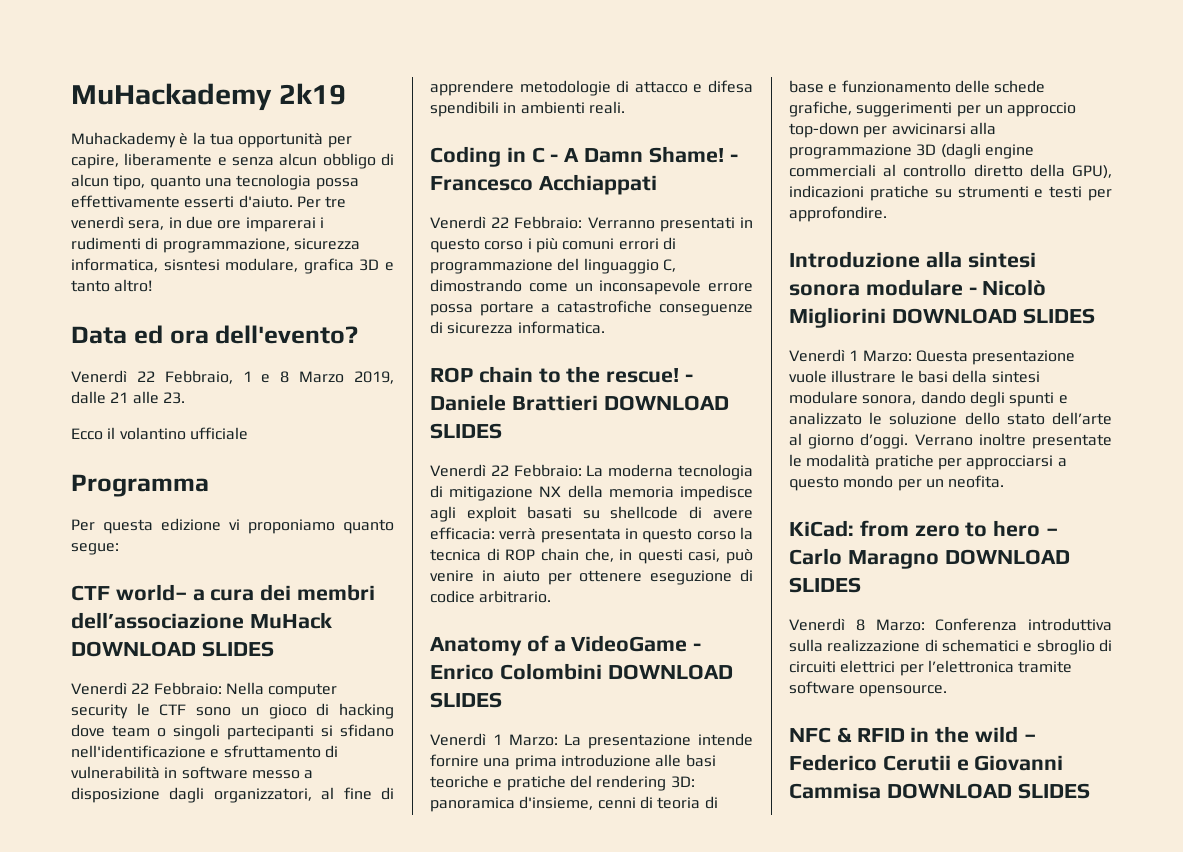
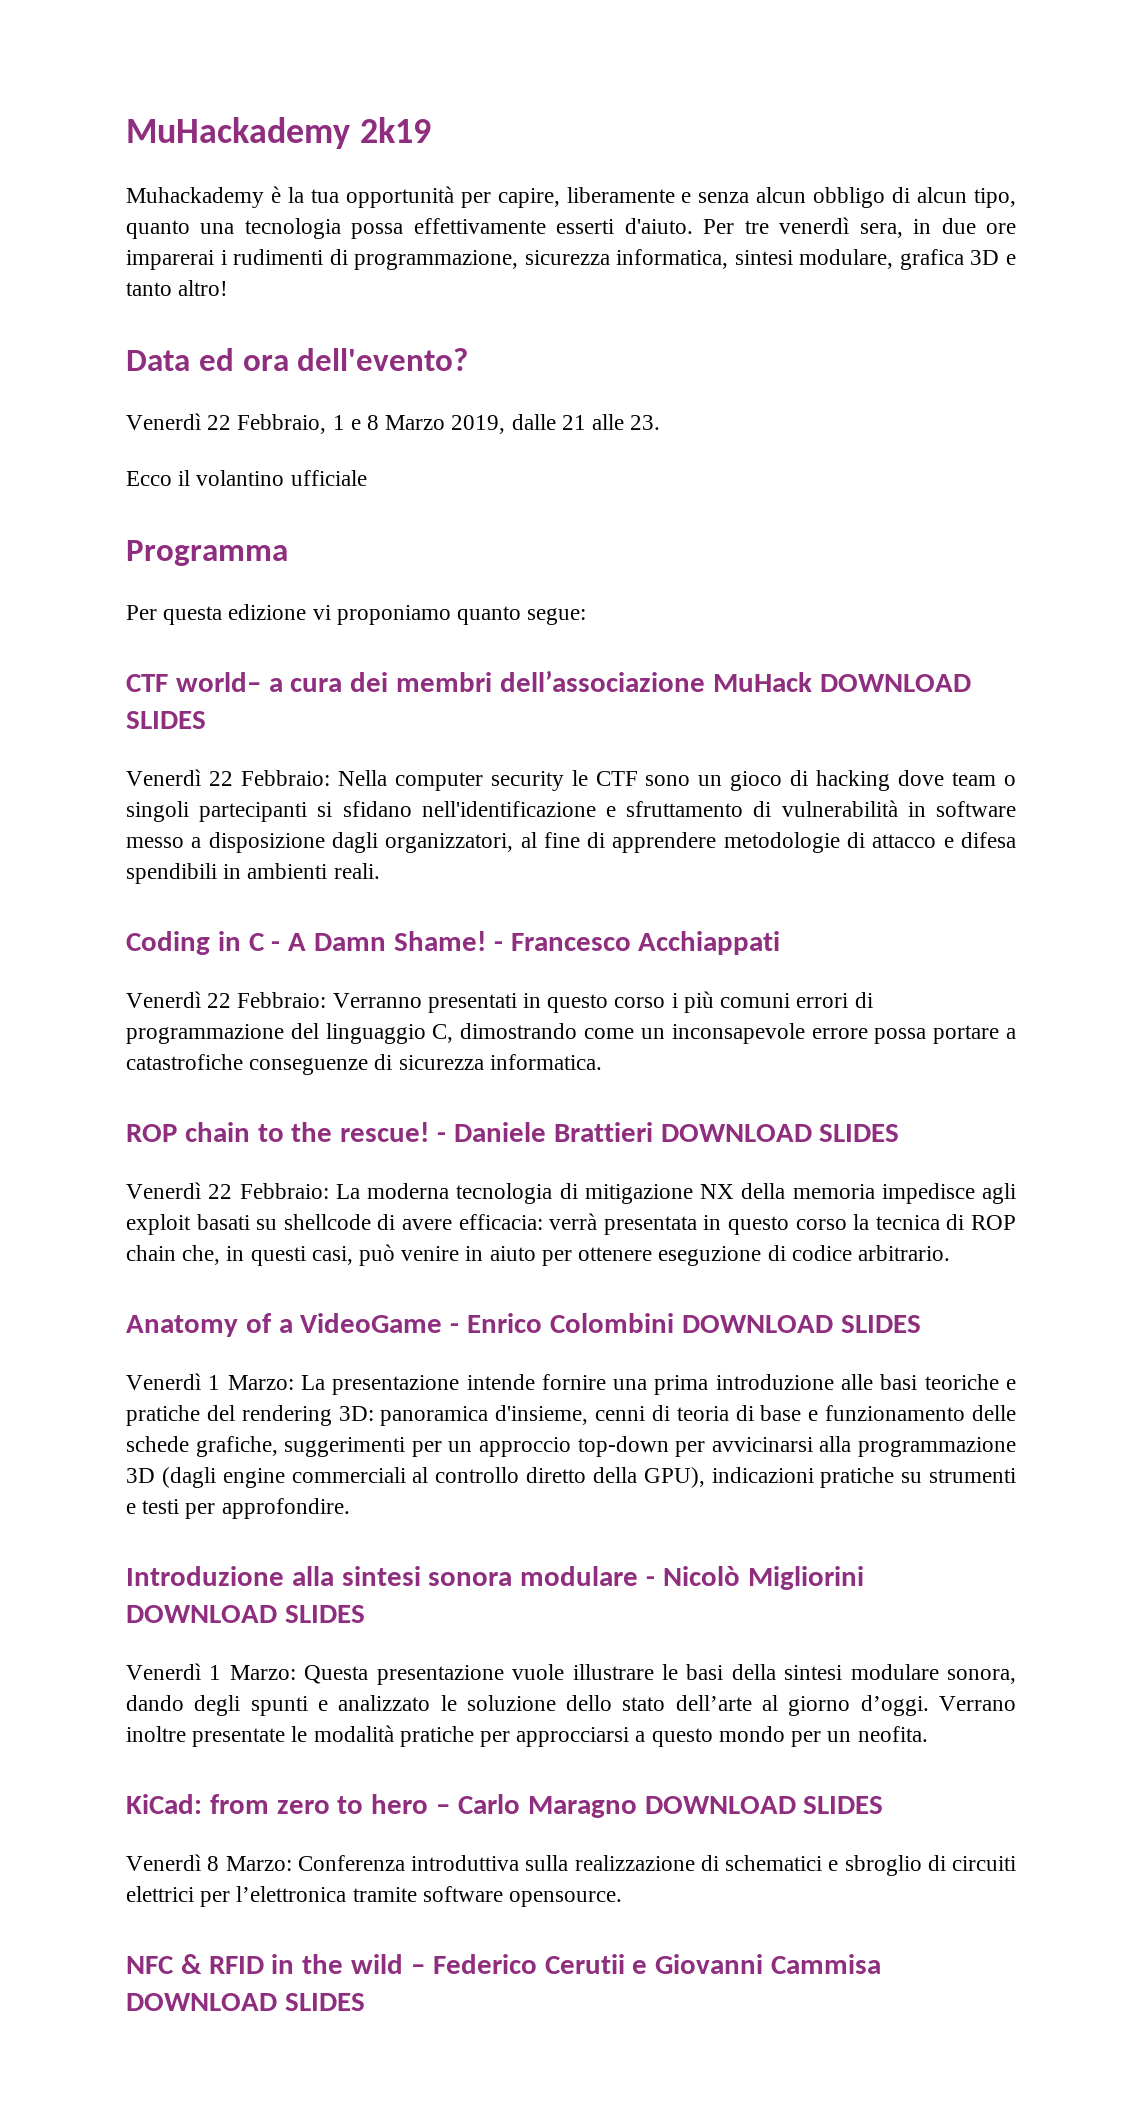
- Per tre venerdì sera, in due ore imparerai i rudimenti di programmazione, sicurezza informatica, sisntesi modulare, grafica 3D e tanto altro!
+ Per tre venerdì sera, in due ore imparerai i rudimenti di programmazione, sicurezza informatica, sintesi modulare, grafica 3D e tanto altro!

